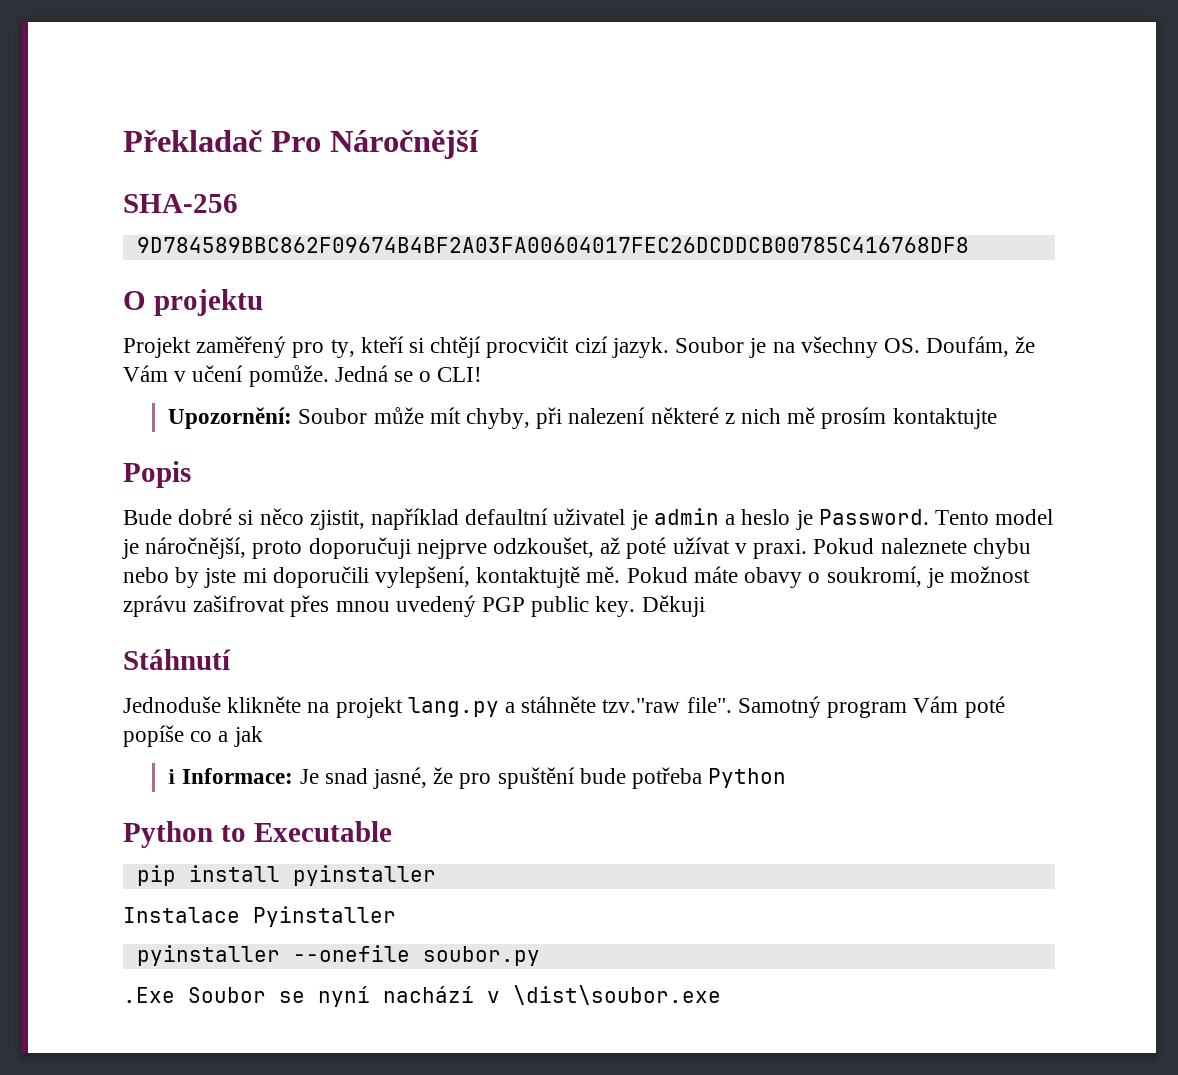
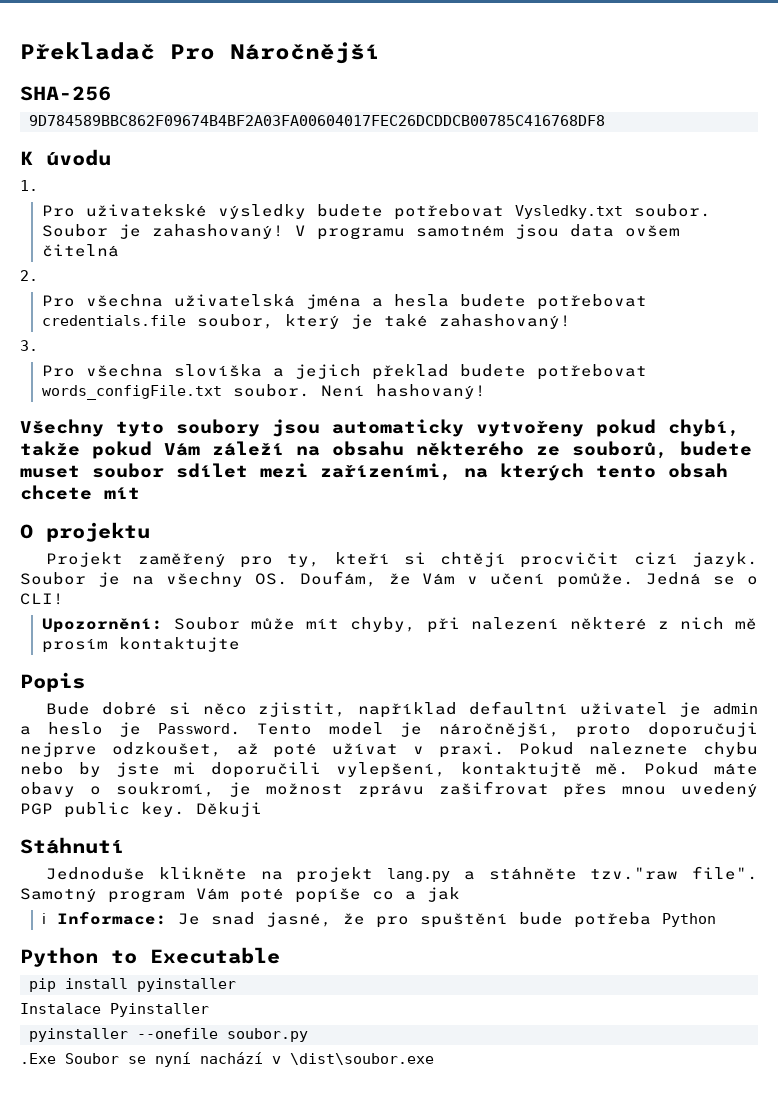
+ K úvodu
+ 1.
+ Pro uživatekské výsledky budete potřebovat Vysledky.txt soubor. Soubor je zahashovaný! V programu samotném jsou data ovšem čitelná
+ 2.
+ Pro všechna uživatelská jména a hesla budete potřebovat credentials.file soubor, který je také zahashovaný!
+ 3.
+ Pro všechna slovíška a jejich překlad budete potřebovat words_configFile.txt soubor. Není hashovaný!
+ Všechny tyto soubory jsou automaticky vytvořeny pokud chybí, takže pokud Vám záleží na obsahu některého ze souborů, budete muset soubor sdílet mezi zařízeními, na kterých tento obsah chcete mít

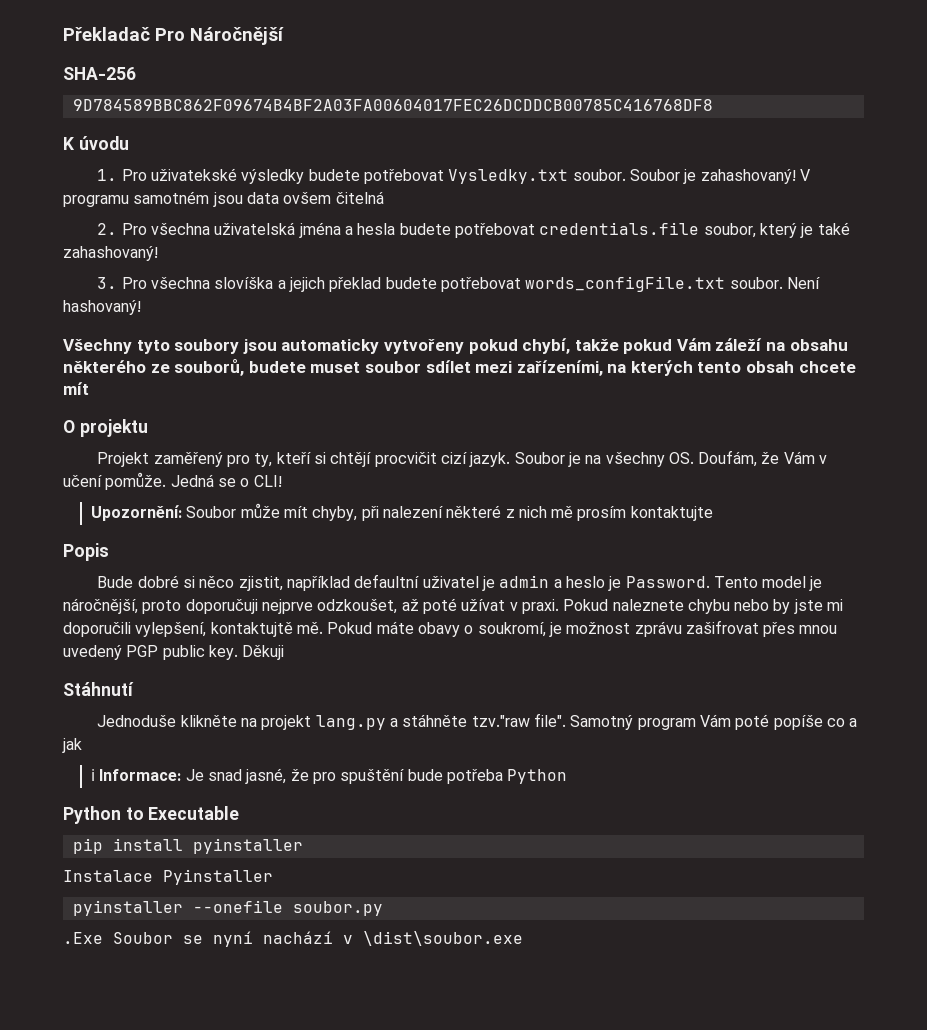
- 1.
- Pro uživatekské výsledky budete potřebovat Vysledky.txt soubor.
+ 1. Pro uživatekské výsledky budete potřebovat Vysledky.txt soubor.
- 2.
- Pro všechna uživatelská jména a hesla budete potřebovat credentials.file soubor, který je také zahashovaný!
+ 2. Pro všechna uživatelská jména a hesla budete potřebovat credentials.file soubor, který je také zahashovaný!
- 3.
- Pro všechna slovíška a jejich překlad budete potřebovat words_configFile.txt soubor.
+ 3. Pro všechna slovíška a jejich překlad budete potřebovat words_configFile.txt soubor.

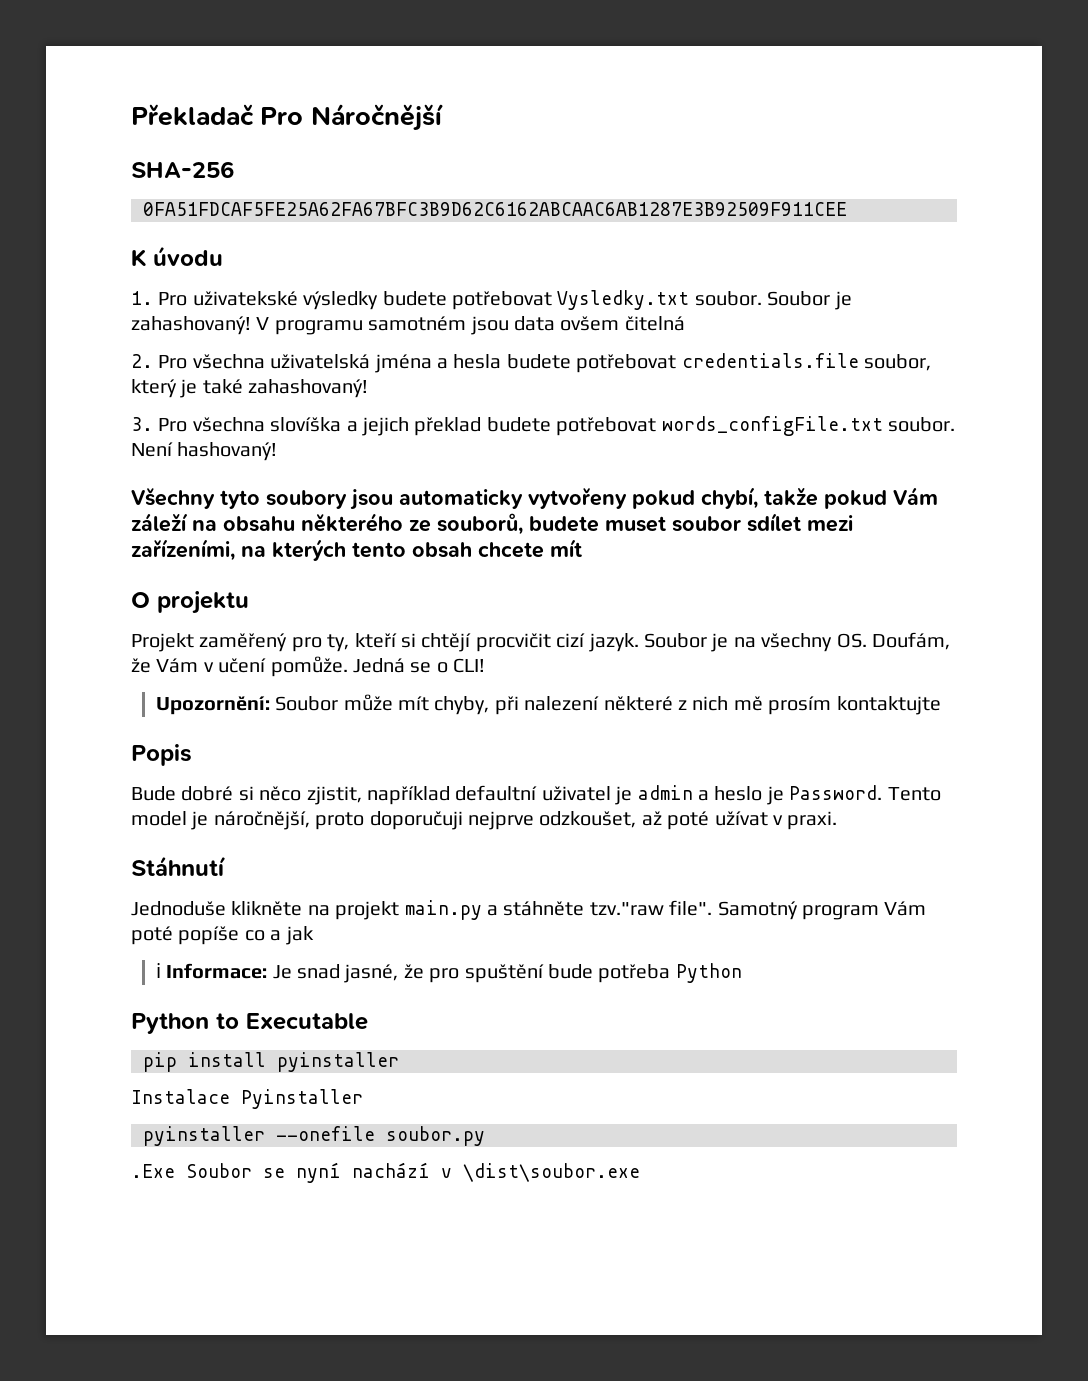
- 9D784589BBC862F09674B4BF2A03FA00604017FEC26DCDDCB00785C416768DF8
+ 0FA51FDCAF5FE25A62FA67BFC3B9D62C6162ABCAAC6AB1287E3B92509F911CEE
- Pokud naleznete chybu nebo by jste mi doporučili vylepšení, kontaktujtě mě. Pokud máte obavy o soukromí, je možnost zprávu zašifrovat přes mnou uvedený PGP public key. Děkuji
- Jednoduše klikněte na projekt lang.py a stáhněte tzv."raw file".
+ Jednoduše klikněte na projekt main.py a stáhněte tzv."raw file".

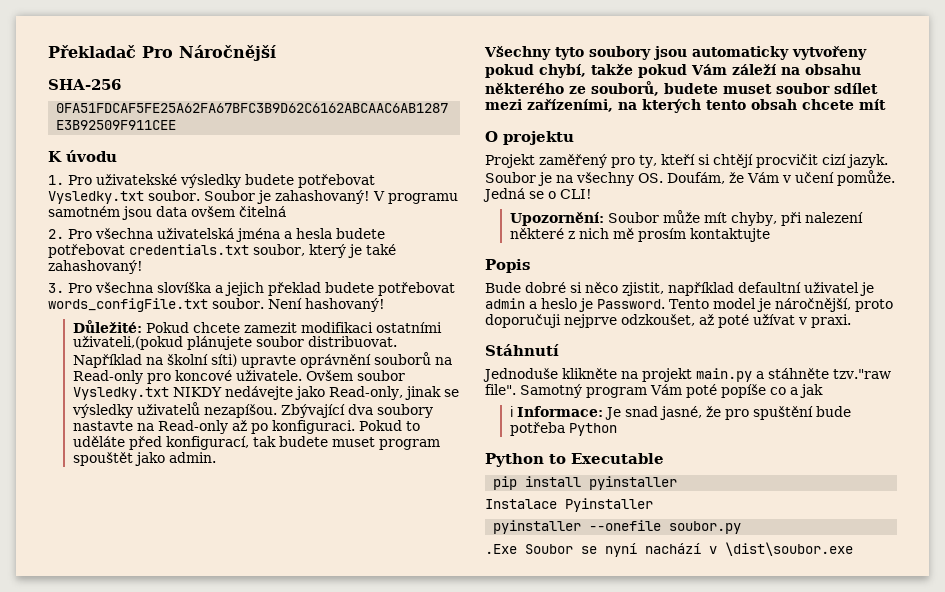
- 2. Pro všechna uživatelská jména a hesla budete potřebovat credentials.file soubor, který je také zahashovaný!
+ 2. Pro všechna uživatelská jména a hesla budete potřebovat credentials.txt soubor, který je také zahashovaný!
+ Důležité: Pokud chcete zamezit modifikaci ostatními uživateli,(pokud plánujete soubor distribuovat. Například na školní síti) upravte oprávnění souborů na Read-only pro koncové uživatele. Ovšem soubor Vysledky.txt NIKDY nedávejte jako Read-only, jinak se výsledky uživatelů nezapíšou. Zbývající dva soubory nastavte na Read-only až po konfiguraci. Pokud to uděláte před konfigurací, tak budete muset program spouštět jako admin.

